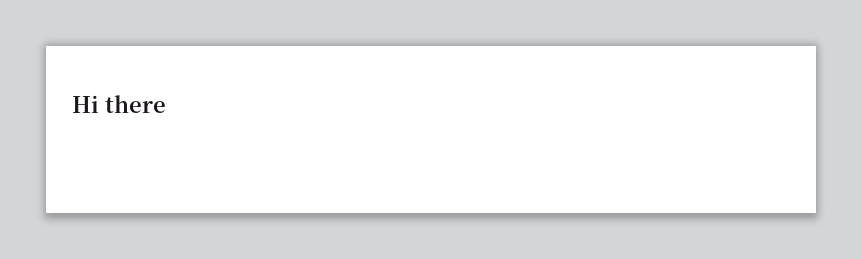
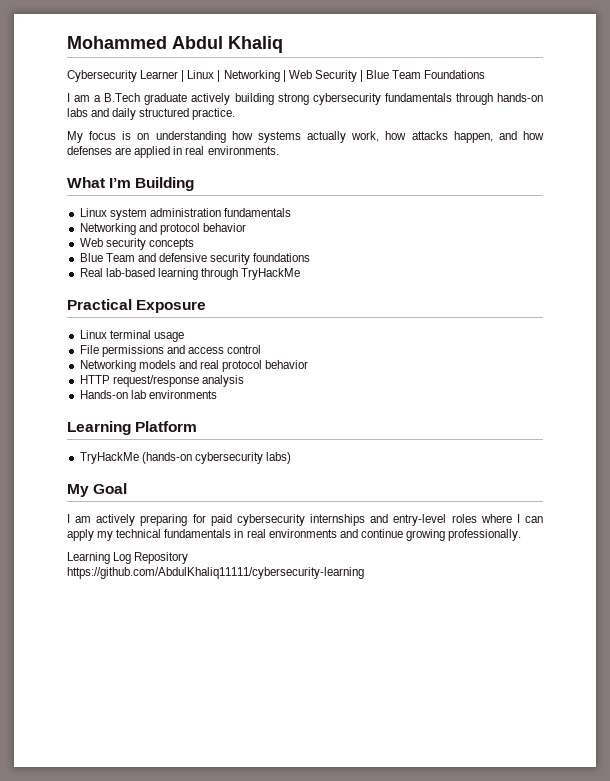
- Hi there
+ Mohammed Abdul Khaliq
+ Cybersecurity Learner | Linux | Networking | Web Security | Blue Team Foundations
+ I am a B.Tech graduate actively building strong cybersecurity fundamentals through hands-on labs and daily structured practice.
+ My focus is on understanding how systems actually work, how attacks happen, and how defenses are applied in real environments.
+ What I’m Building
+ Linux system administration fundamentals
+ Networking and protocol behavior
+ Web security concepts
+ Blue Team and defensive security foundations
+ Real lab-based learning through TryHackMe
+ Practical Exposure
+ Linux terminal usage
+ File permissions and access control
+ Networking models and real protocol behavior
+ HTTP request/response analysis
+ Hands-on lab environments
+ Learning Platform
+ TryHackMe (hands-on cybersecurity labs)
+ My Goal
+ I am actively preparing for paid cybersecurity internships and entry-level roles where I can apply my technical fundamentals in real environments and continue growing professionally.
+ Learning Log Repository
+ https://github.com/AbdulKhaliq11111/cybersecurity-learning

